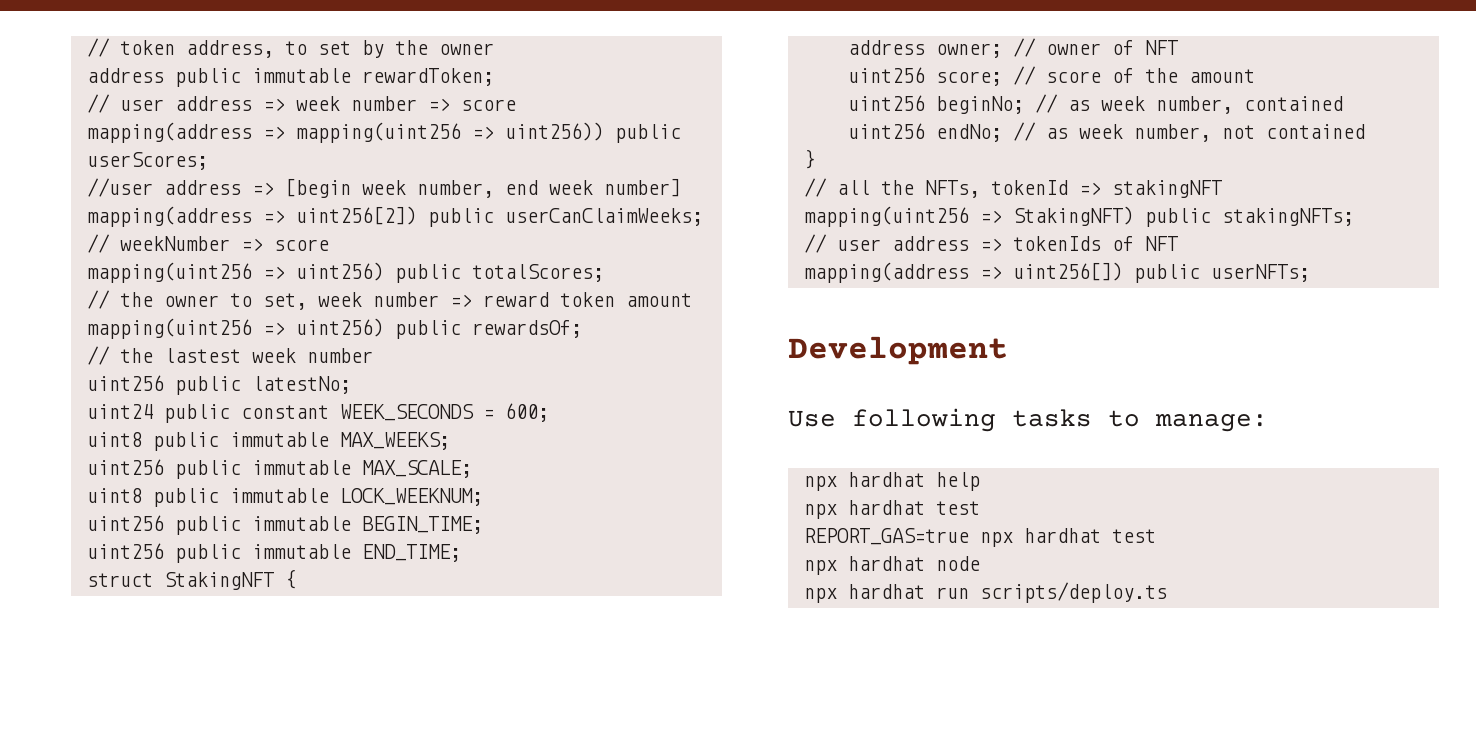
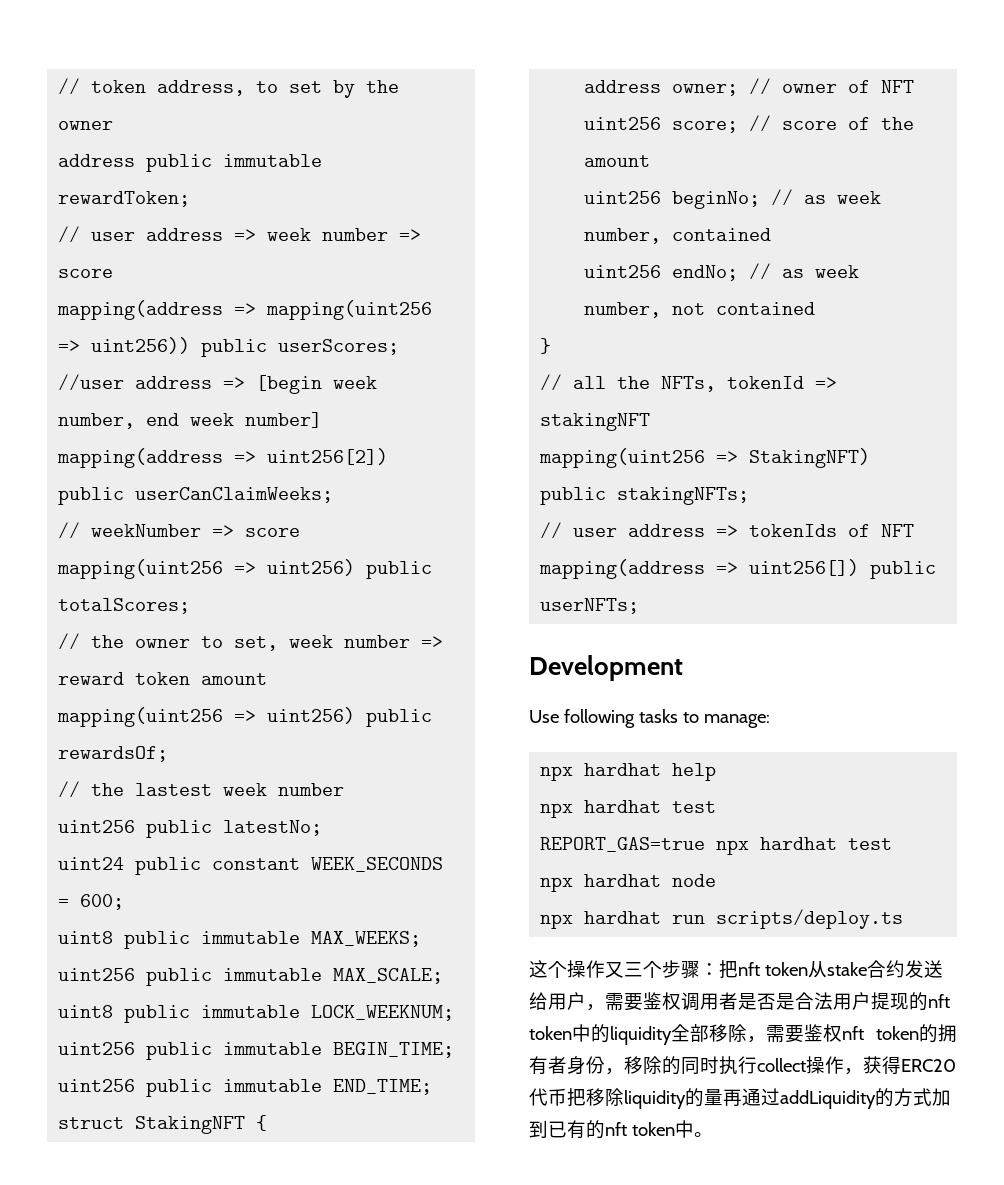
+ 这个操作又三个步骤：把nft token从stake合约发送给用户，需要鉴权调用者是否是合法用户提现的nft token中的liquidity全部移除，需要鉴权nft token的拥有者身份，移除的同时执行collect操作，获得ERC20代币把移除liquidity的量再通过addLiquidity的方式加到已有的nft token中。

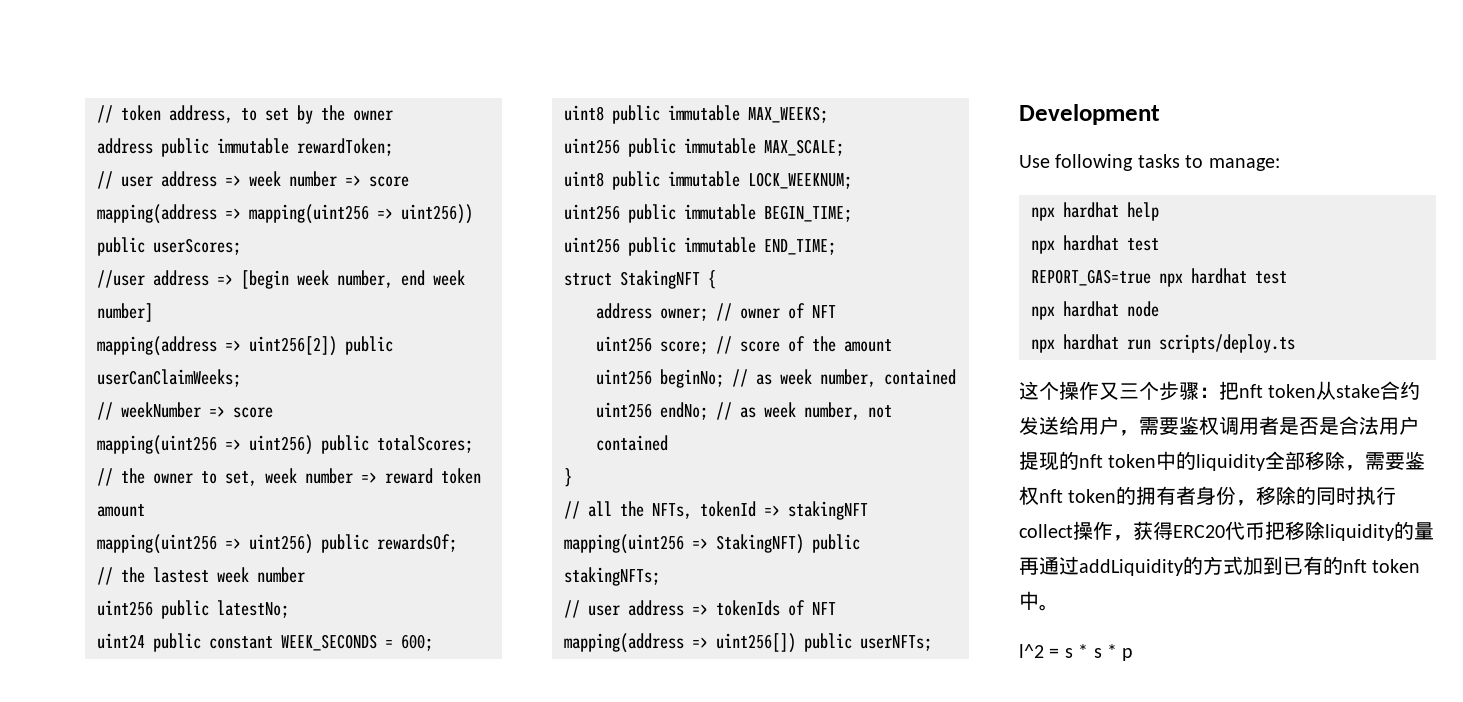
+ l^2 = s * s * p

